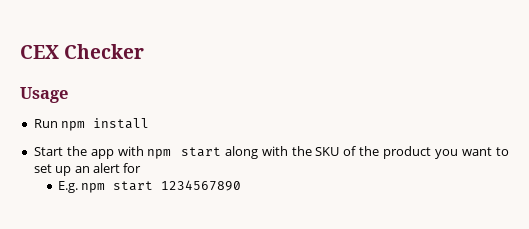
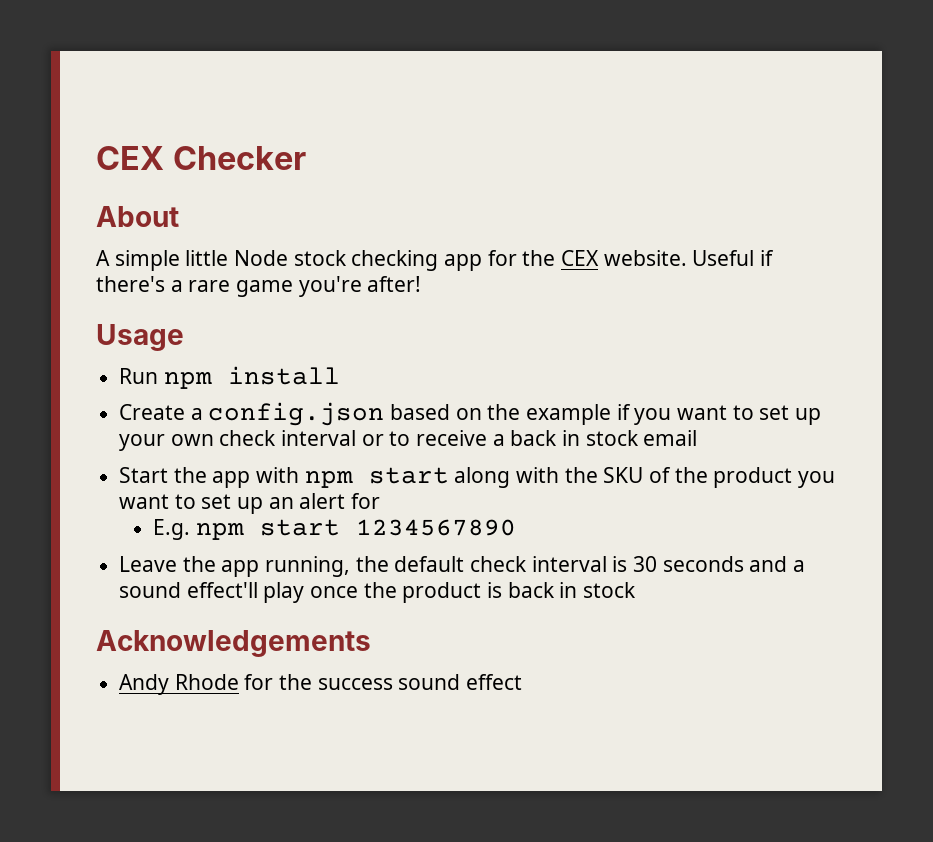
+ About
+ A simple little Node stock checking app for the CEX website. Useful if there's a rare game you're after!
  Usage
  Run npm install
+ Create a config.json based on the example if you want to set up your own check interval or to receive a back in stock email
+ Leave the app running, the default check interval is 30 seconds and a sound effect'll play once the product is back in stock
+ Acknowledgements
+ Andy Rhode for the success sound effect

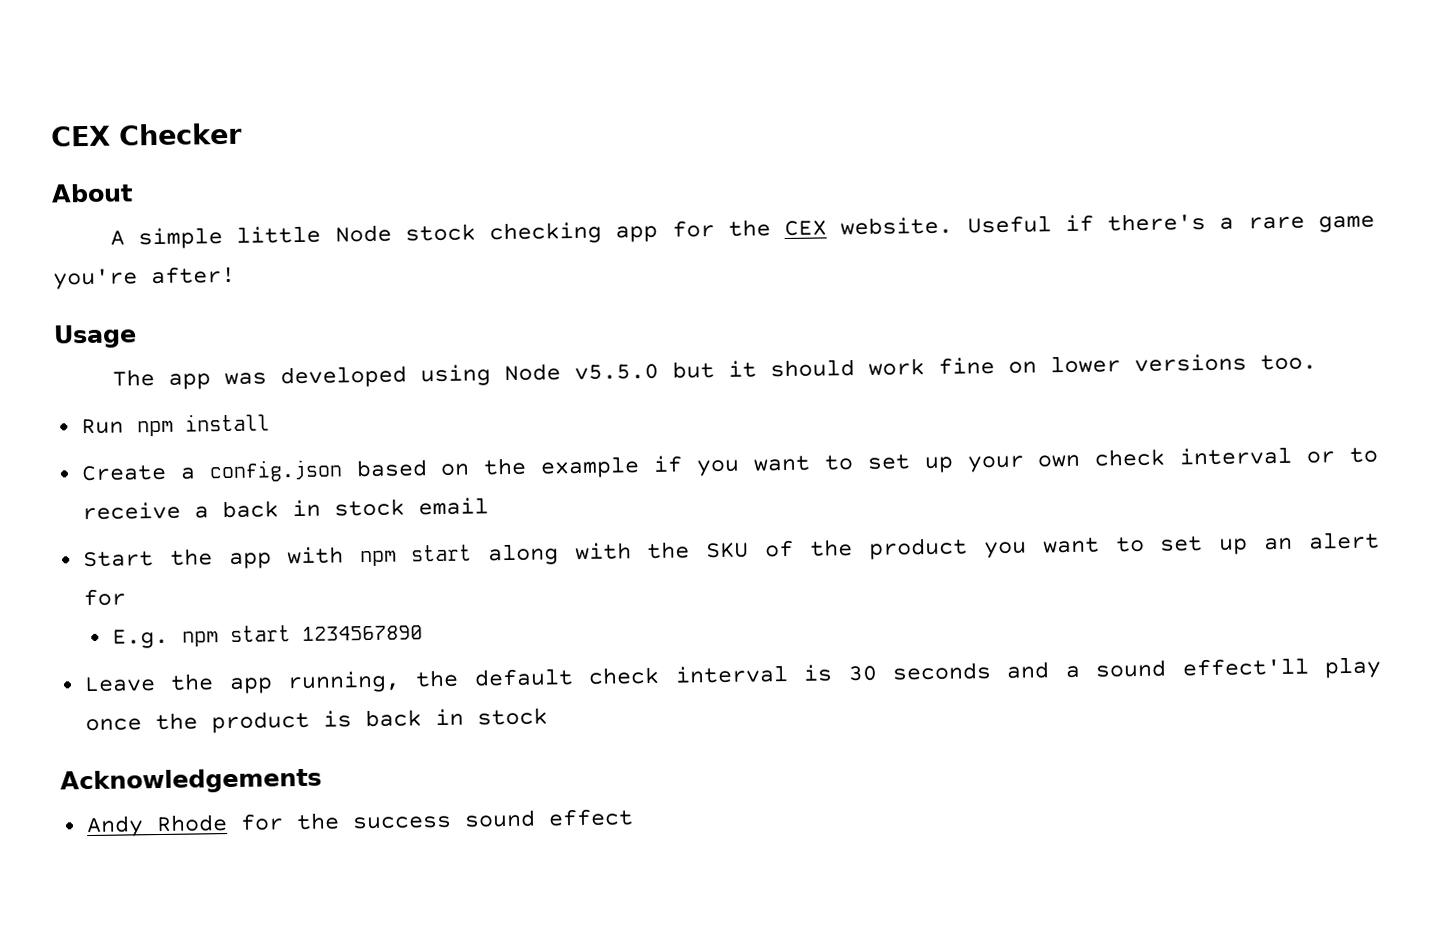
+ The app was developed using Node v5.5.0 but it should work fine on lower versions too.

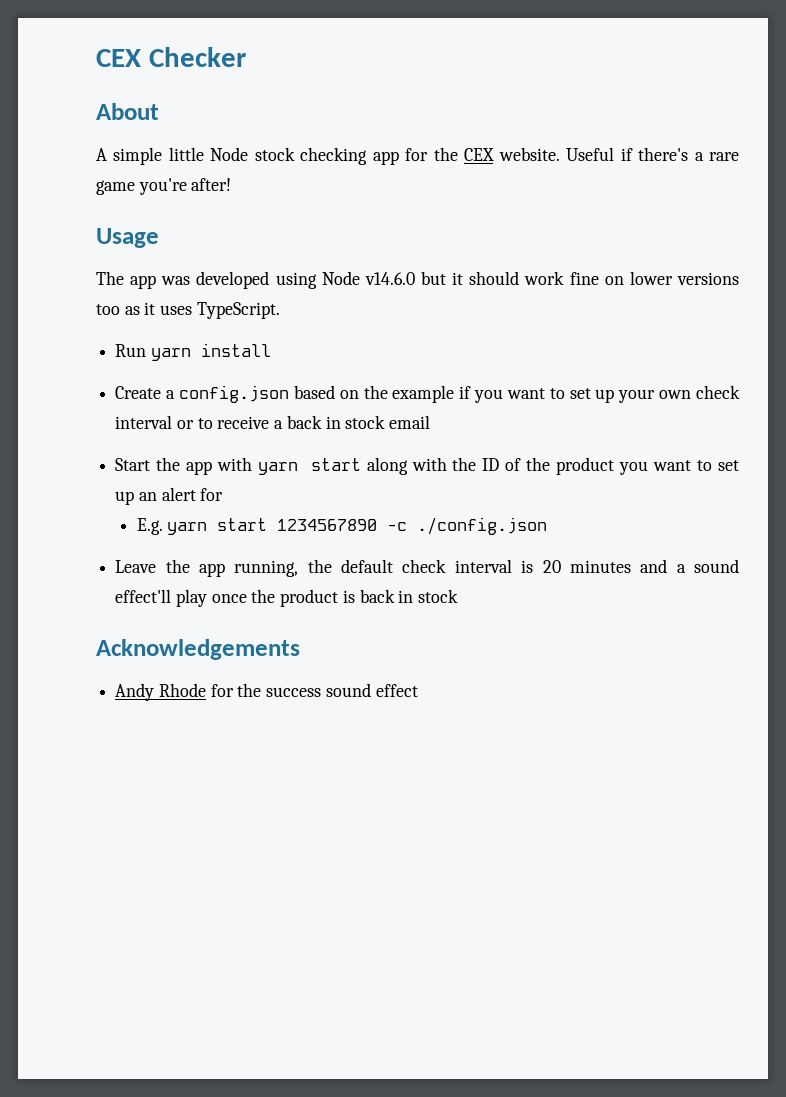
- The app was developed using Node v5.5.0 but it should work fine on lower versions too.
+ The app was developed using Node v14.6.0 but it should work fine on lower versions too as it uses TypeScript.
- Run npm install
+ Run yarn install
- Start the app with npm start along with the SKU of the product you want to set up an alert for
+ Start the app with yarn start along with the ID of the product you want to set up an alert for
- E.g. npm start 1234567890
+ E.g. yarn start 1234567890 -c ./config.json
- Leave the app running, the default check interval is 30 seconds and a sound effect'll play once the product is back in stock
+ Leave the app running, the default check interval is 20 minutes and a sound effect'll play once the product is back in stock

